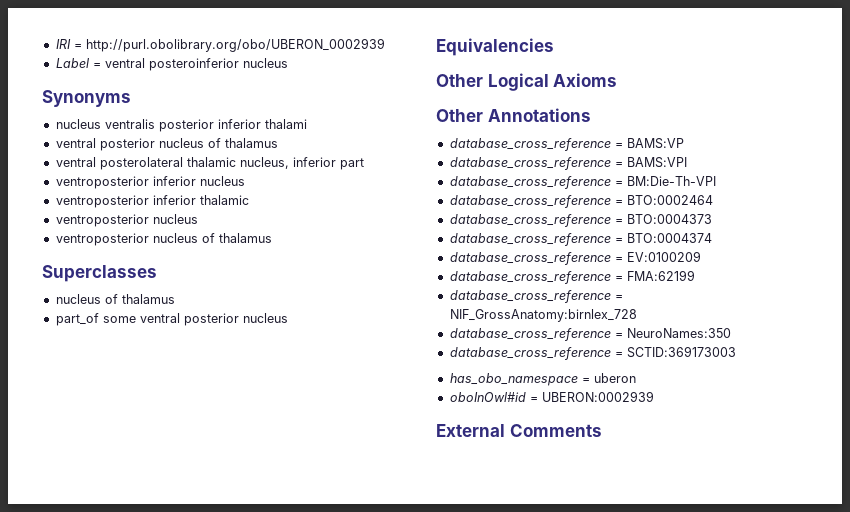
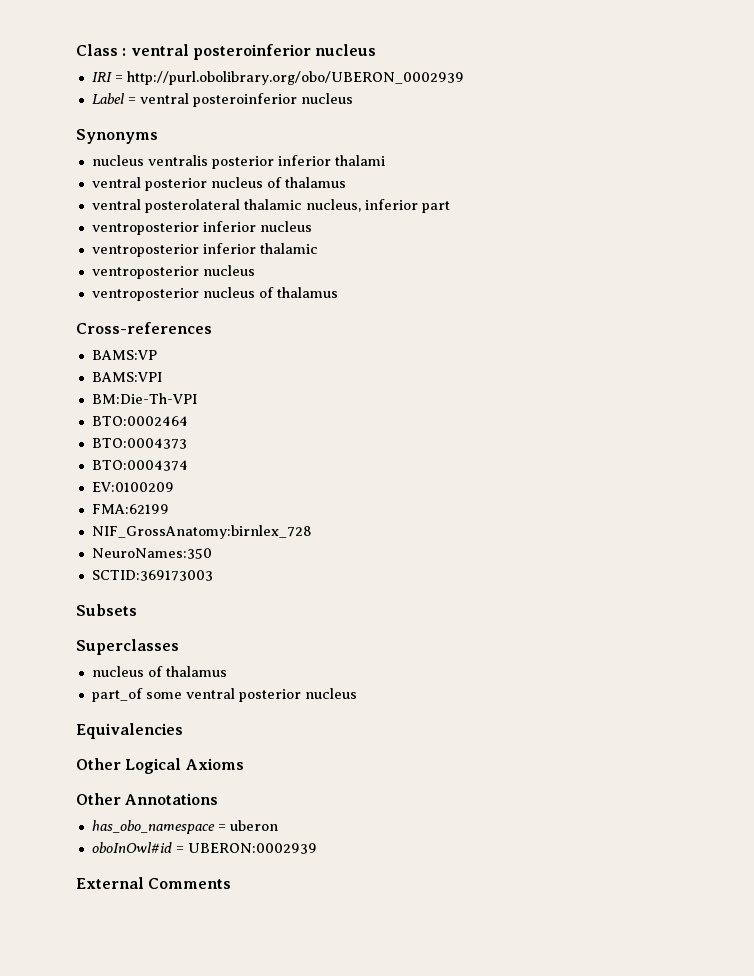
+ Class : ventral posteroinferior nucleus
+ Cross-references
+ BAMS:VP
+ BAMS:VPI
+ BM:Die-Th-VPI
+ BTO:0002464
+ BTO:0004373
+ BTO:0004374
+ EV:0100209
+ FMA:62199
+ NIF_GrossAnatomy:birnlex_728
+ NeuroNames:350
+ SCTID:369173003
+ Subsets
- database_cross_reference = BAMS:VP
- database_cross_reference = BAMS:VPI
- database_cross_reference = BM:Die-Th-VPI
- database_cross_reference = BTO:0002464
- database_cross_reference = BTO:0004373
- database_cross_reference = BTO:0004374
- database_cross_reference = EV:0100209
- database_cross_reference = FMA:62199
- database_cross_reference = NIF_GrossAnatomy:birnlex_728
- database_cross_reference = NeuroNames:350
- database_cross_reference = SCTID:369173003

